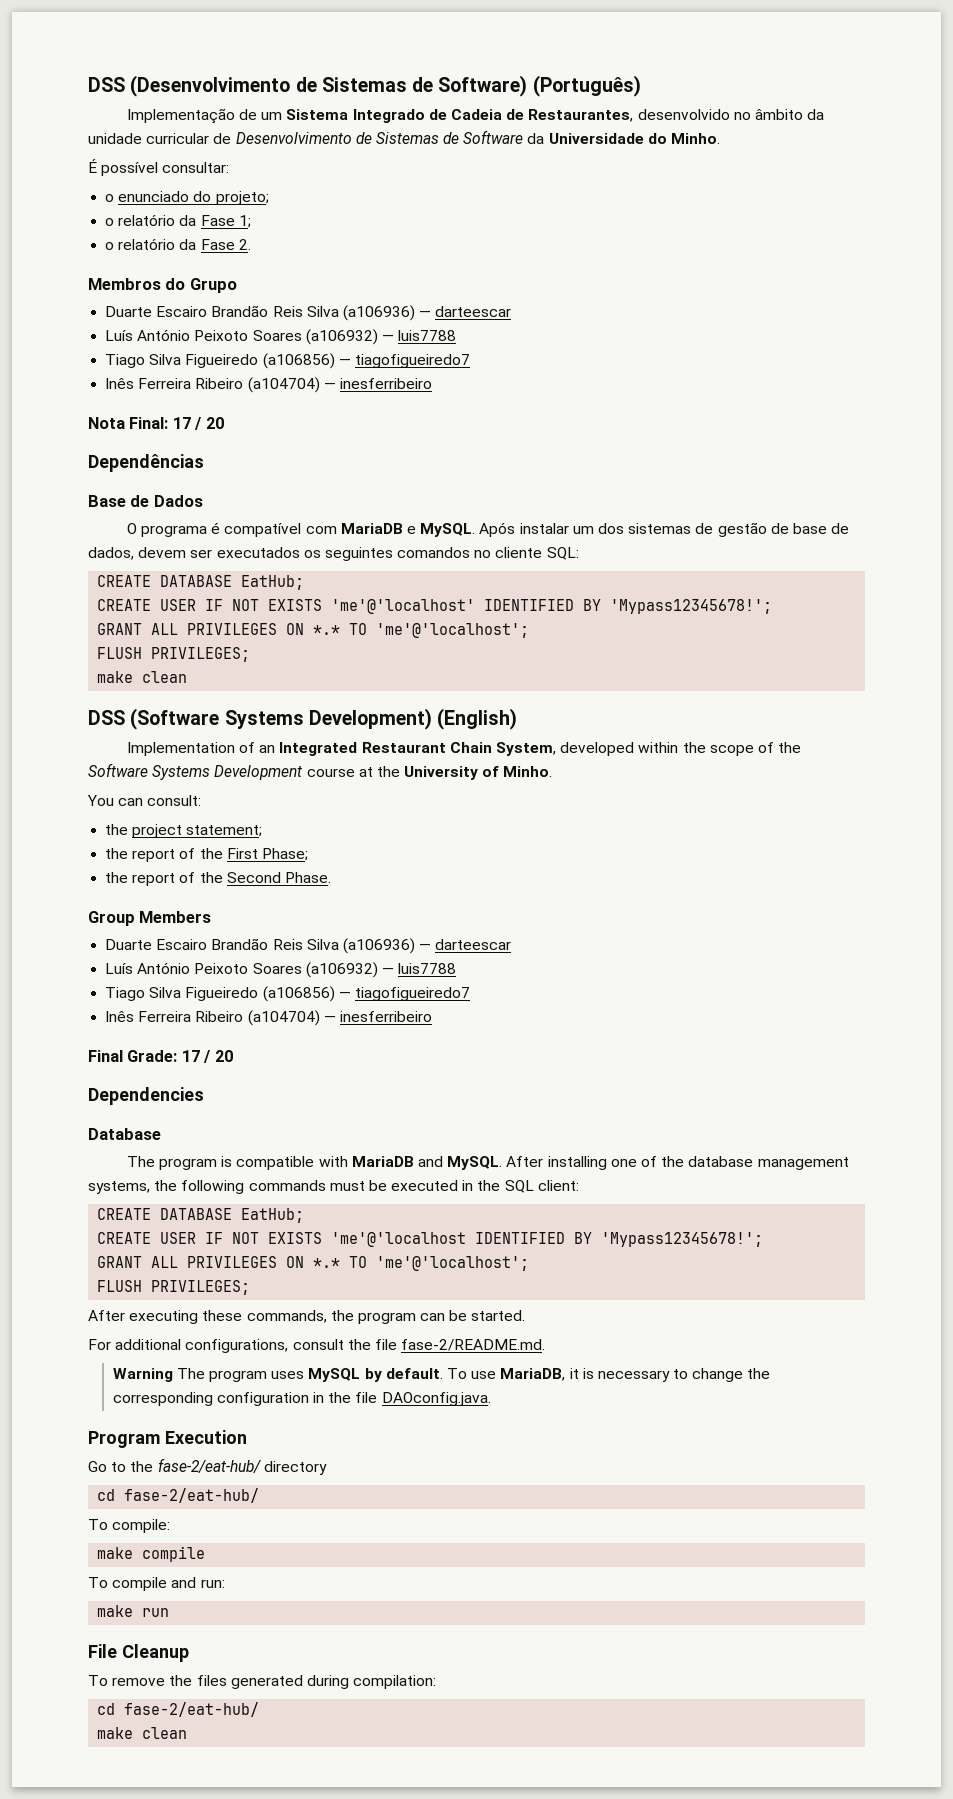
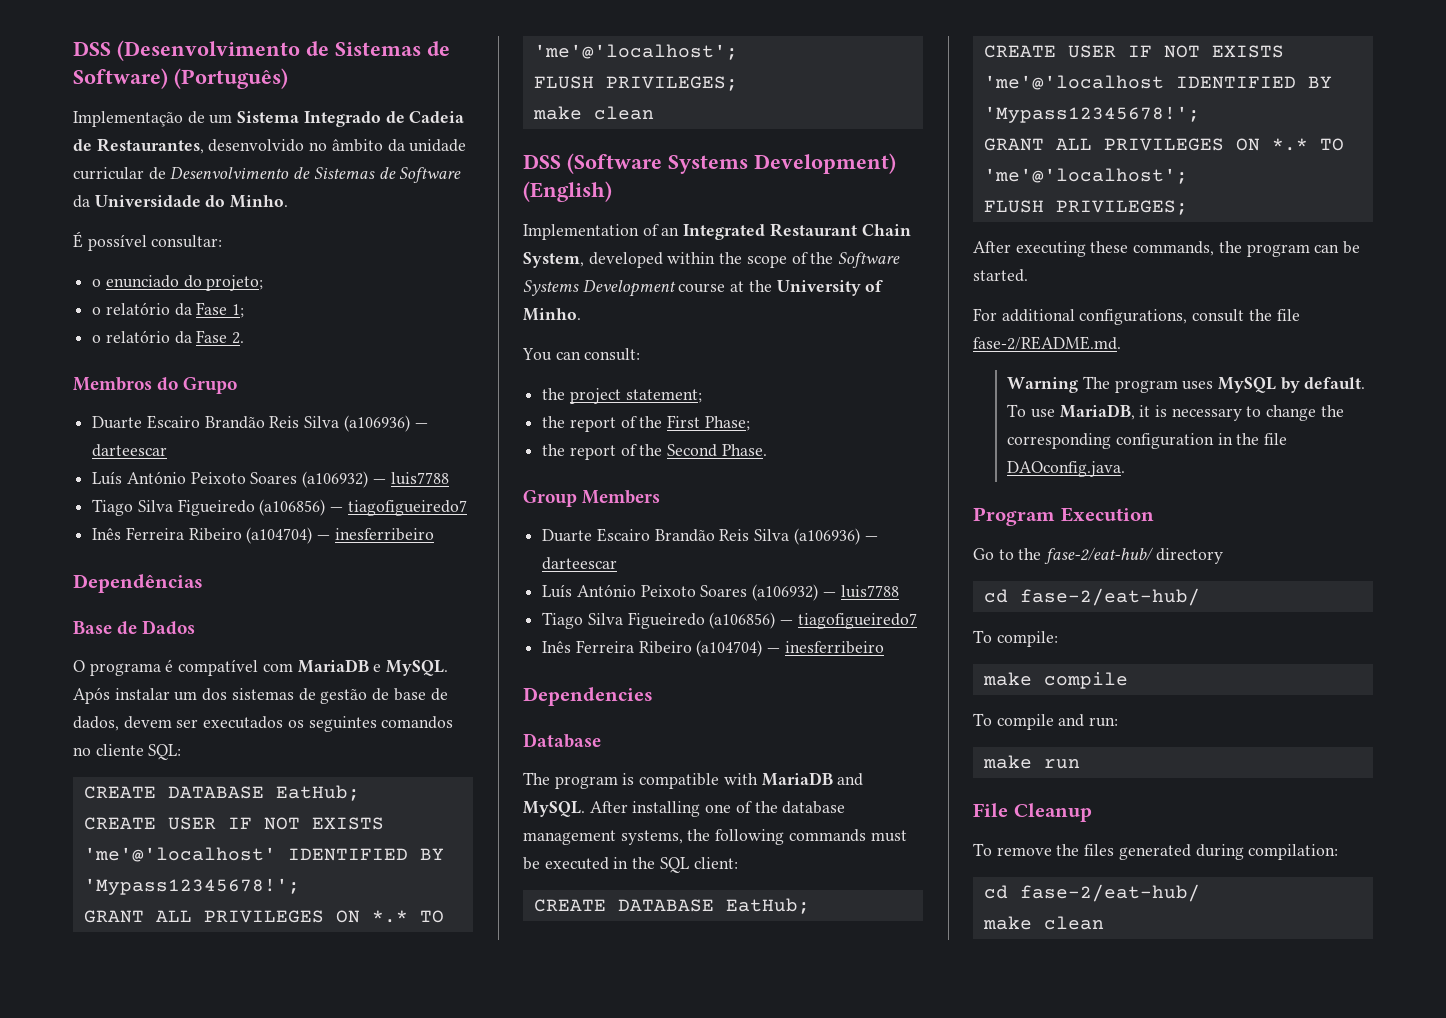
- Nota Final: 17 / 20
- Final Grade: 17 / 20

